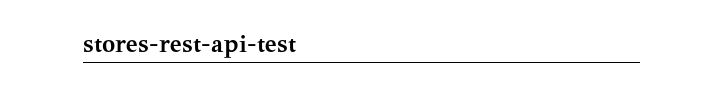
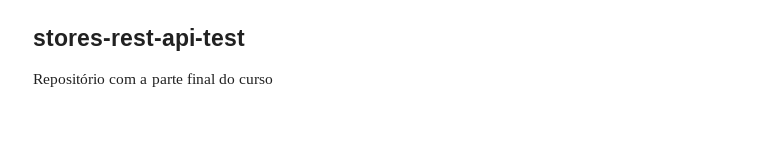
+ Repositório com a parte final do curso

